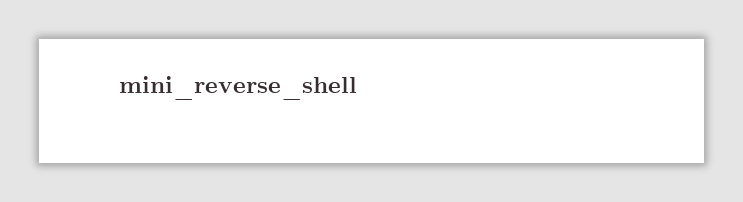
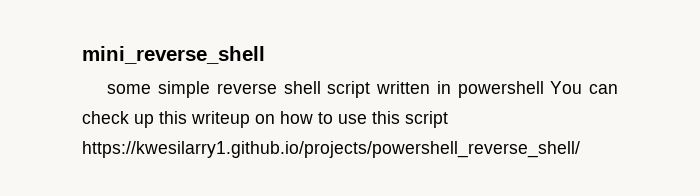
+ some simple reverse shell script written in powershell You can check up this writeup on how to use this script https://kwesilarry1.github.io/projects/powershell_reverse_shell/

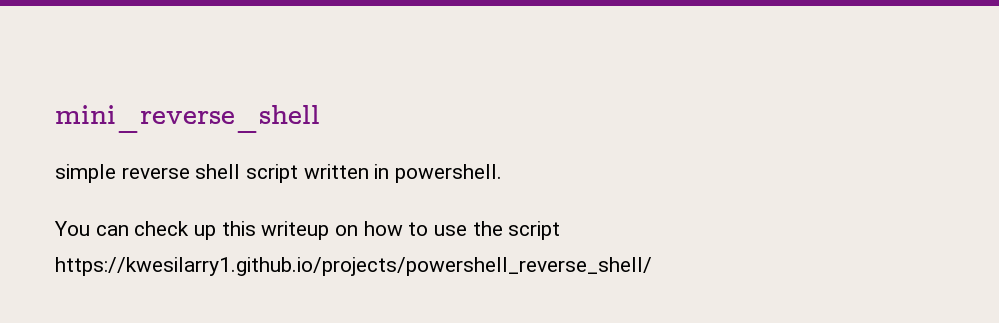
- some simple reverse shell script written in powershell You can check up this writeup on how to use this script https://kwesilarry1.github.io/projects/powershell_reverse_shell/
+ simple reverse shell script written in powershell.
+ You can check up this writeup on how to use the script https://kwesilarry1.github.io/projects/powershell_reverse_shell/

